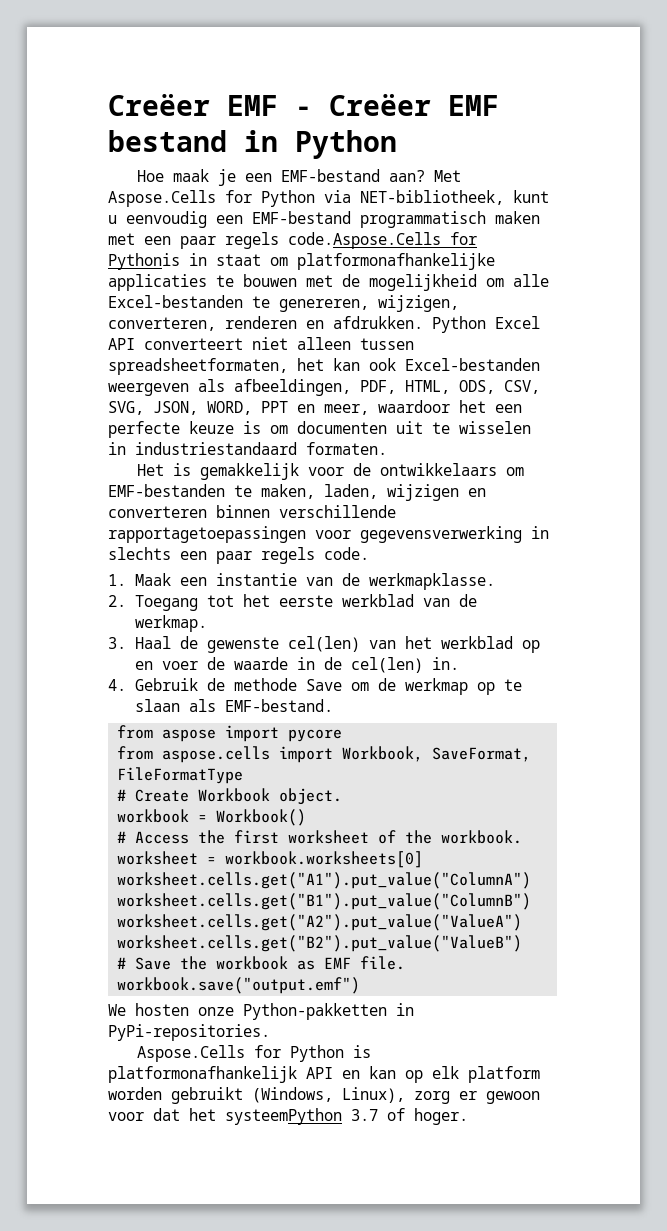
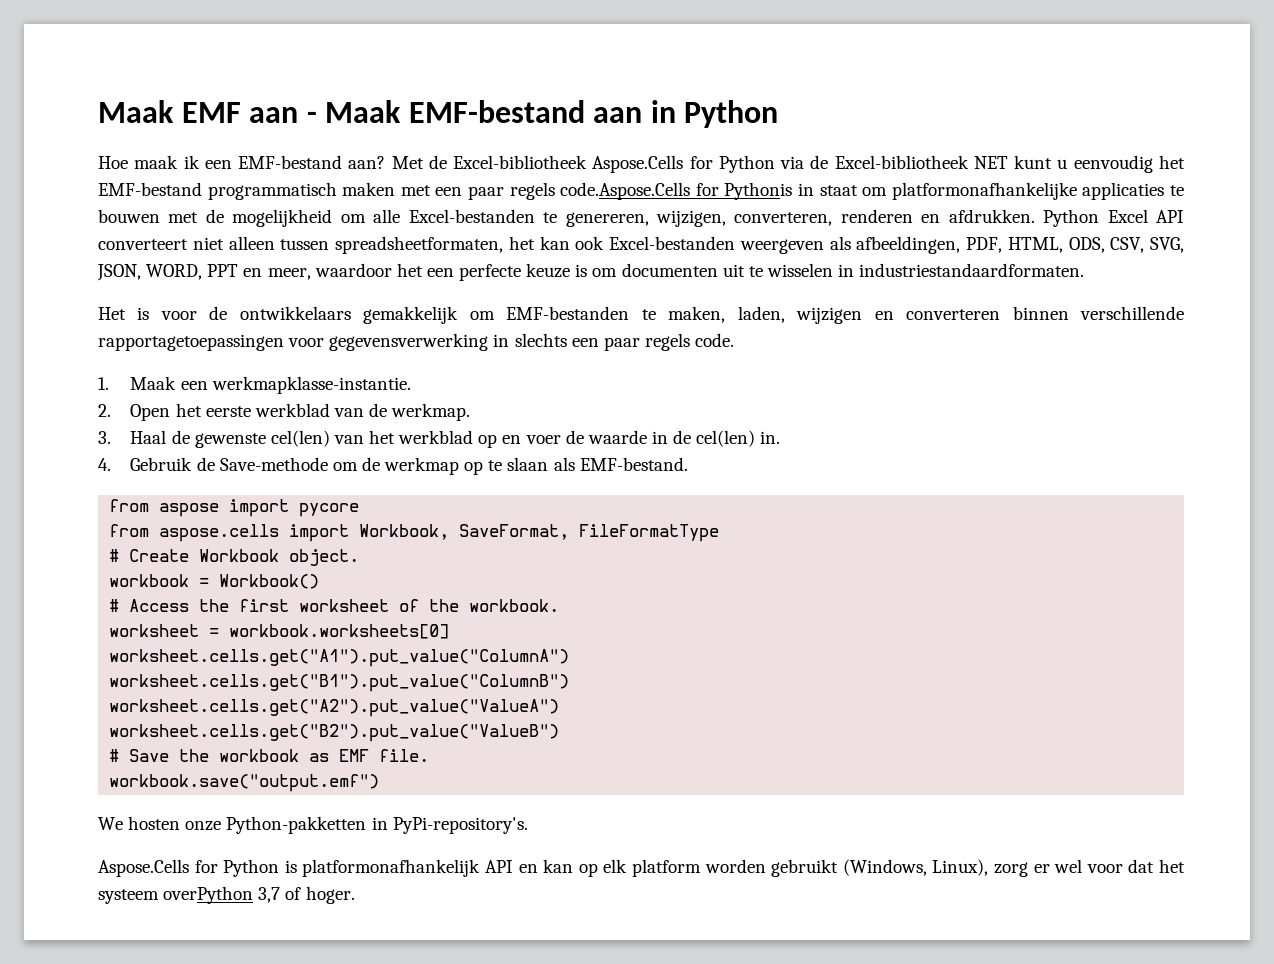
- Creëer EMF - Creëer EMF bestand in Python
+ Maak EMF aan - Maak EMF-bestand aan in Python
- Hoe maak je een EMF-bestand aan?
+ Hoe maak ik een EMF-bestand aan?
- Met Aspose.Cells for Python via NET-bibliotheek, kunt u eenvoudig een EMF-bestand programmatisch maken met een paar regels code.Aspose.Cells for Pythonis in staat om platformonafhankelijke applicaties te bouwen met de mogelijkheid om alle Excel-bestanden te genereren, wijzigen, converteren, renderen en afdrukken.
+ Met de Excel-bibliotheek Aspose.Cells for Python via de Excel-bibliotheek NET kunt u eenvoudig het EMF-bestand programmatisch maken met een paar regels code.Aspose.Cells for Pythonis in staat om platformonafhankelijke applicaties te bouwen met de mogelijkheid om alle Excel-bestanden te genereren, wijzigen, converteren, renderen en afdrukken.
- Python Excel API converteert niet alleen tussen spreadsheetformaten, het kan ook Excel-bestanden weergeven als afbeeldingen, PDF, HTML, ODS, CSV, SVG, JSON, WORD, PPT en meer, waardoor het een perfecte keuze is om documenten uit te wisselen in industriestandaard formaten.
+ Python Excel API converteert niet alleen tussen spreadsheetformaten, het kan ook Excel-bestanden weergeven als afbeeldingen, PDF, HTML, ODS, CSV, SVG, JSON, WORD, PPT en meer, waardoor het een perfecte keuze is om documenten uit te wisselen in industriestandaardformaten.
- Het is gemakkelijk voor de ontwikkelaars om EMF-bestanden te maken, laden, wijzigen en converteren binnen verschillende rapportagetoepassingen voor gegevensverwerking in slechts een paar regels code.
+ Het is voor de ontwikkelaars gemakkelijk om EMF-bestanden te maken, laden, wijzigen en converteren binnen verschillende rapportagetoepassingen voor gegevensverwerking in slechts een paar regels code.
- 1. Maak een instantie van de werkmapklasse.
+ 1. Maak een werkmapklasse-instantie.
- 2. Toegang tot het eerste werkblad van de werkmap.
+ 2. Open het eerste werkblad van de werkmap.
- 4. Gebruik de methode Save om de werkmap op te slaan als EMF-bestand.
+ 4. Gebruik de Save-methode om de werkmap op te slaan als EMF-bestand.
- We hosten onze Python-pakketten in PyPi-repositories.
+ We hosten onze Python-pakketten in PyPi-repository's.
- Aspose.Cells for Python is platformonafhankelijk API en kan op elk platform worden gebruikt (Windows, Linux), zorg er gewoon voor dat het systeemPython 3.7 of hoger.
+ Aspose.Cells for Python is platformonafhankelijk API en kan op elk platform worden gebruikt (Windows, Linux), zorg er wel voor dat het systeem overPython 3,7 of hoger.

